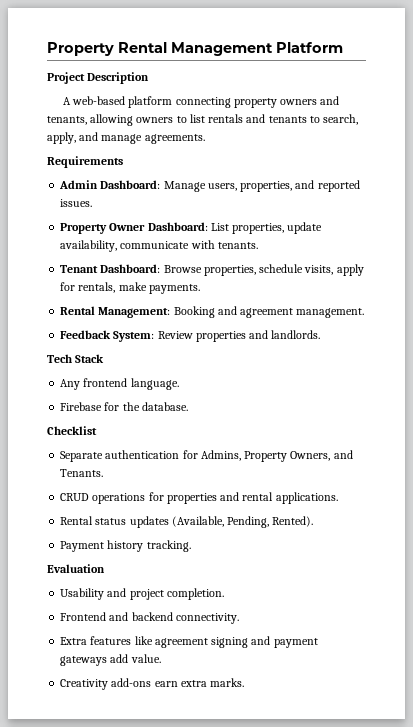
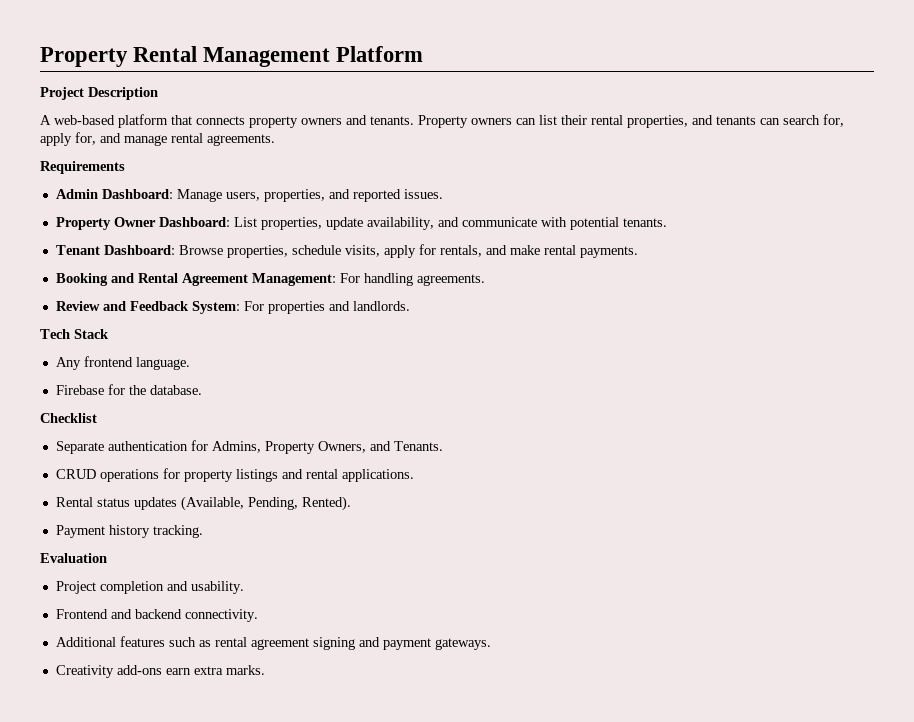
- A web-based platform connecting property owners and tenants, allowing owners to list rentals and tenants to search, apply, and manage agreements.
+ A web-based platform that connects property owners and tenants. Property owners can list their rental properties, and tenants can search for, apply for, and manage rental agreements.
- Property Owner Dashboard: List properties, update availability, communicate with tenants.
+ Property Owner Dashboard: List properties, update availability, and communicate with potential tenants.
- Tenant Dashboard: Browse properties, schedule visits, apply for rentals, make payments.
- Rental Management: Booking and agreement management.
- Feedback System: Review properties and landlords.
+ Tenant Dashboard: Browse properties, schedule visits, apply for rentals, and make rental payments.
+ Booking and Rental Agreement Management: For handling agreements.
+ Review and Feedback System: For properties and landlords.
- CRUD operations for properties and rental applications.
+ CRUD operations for property listings and rental applications.
- Usability and project completion.
+ Project completion and usability.
- Extra features like agreement signing and payment gateways add value.
+ Additional features such as rental agreement signing and payment gateways.

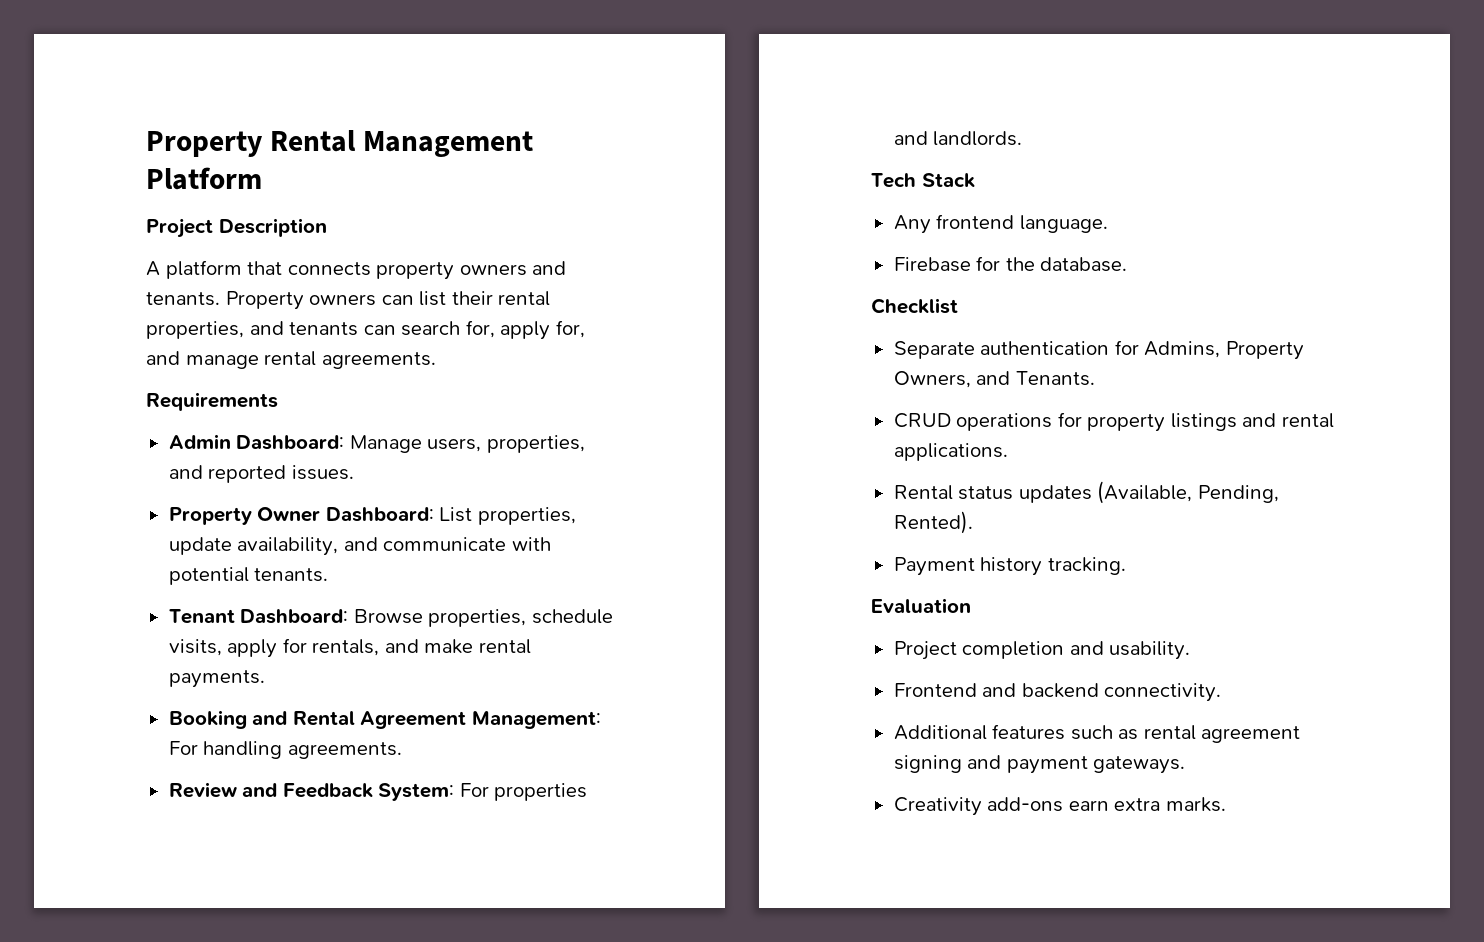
- A web-based platform that connects property owners and tenants.
+ A platform that connects property owners and tenants.

